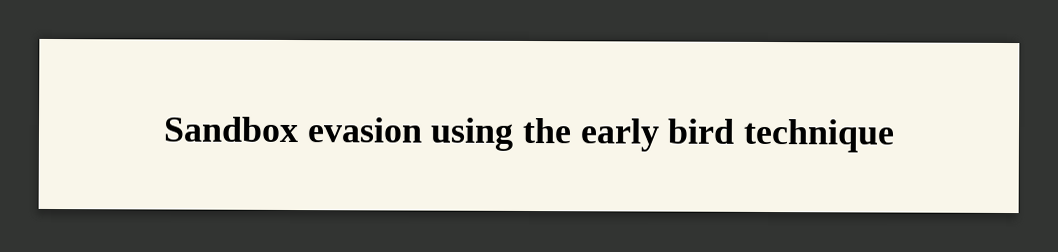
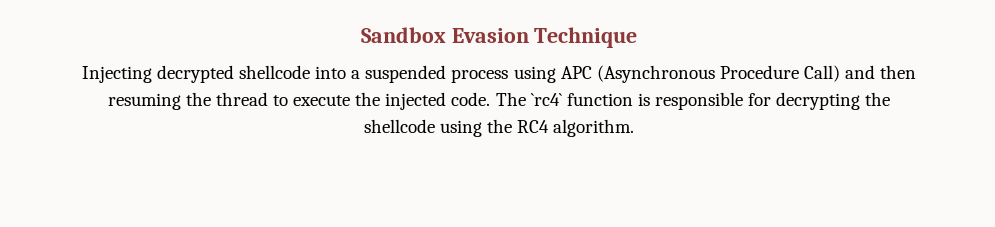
- Sandbox evasion using the early bird technique
+ Sandbox Evasion Technique
+ Injecting decrypted shellcode into a suspended process using APC (Asynchronous Procedure Call) and then resuming the thread to execute the injected code. The `rc4` function is responsible for decrypting the shellcode using the RC4 algorithm.

